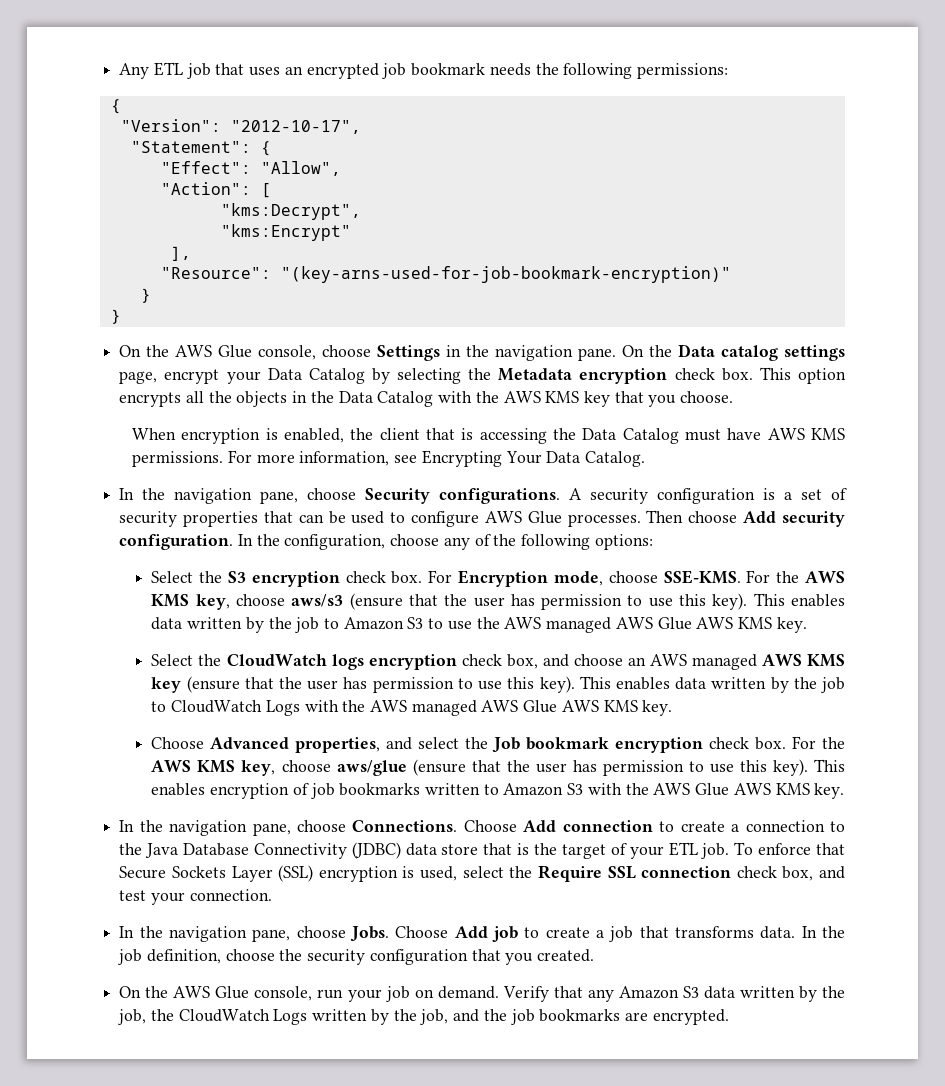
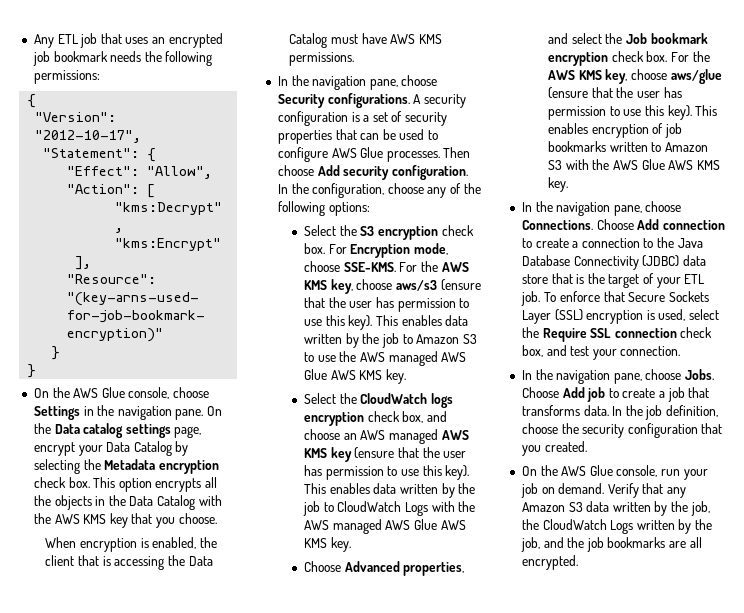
- For more information, see Encrypting Your Data Catalog.
- Verify that any Amazon S3 data written by the job, the CloudWatch Logs written by the job, and the job bookmarks are encrypted.
+ Verify that any Amazon S3 data written by the job, the CloudWatch Logs written by the job, and the job bookmarks are all encrypted.

